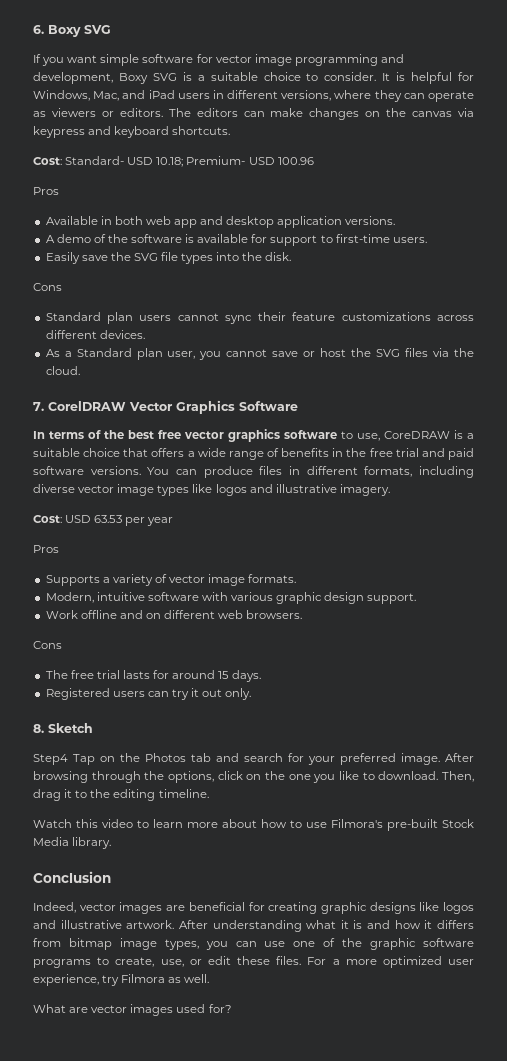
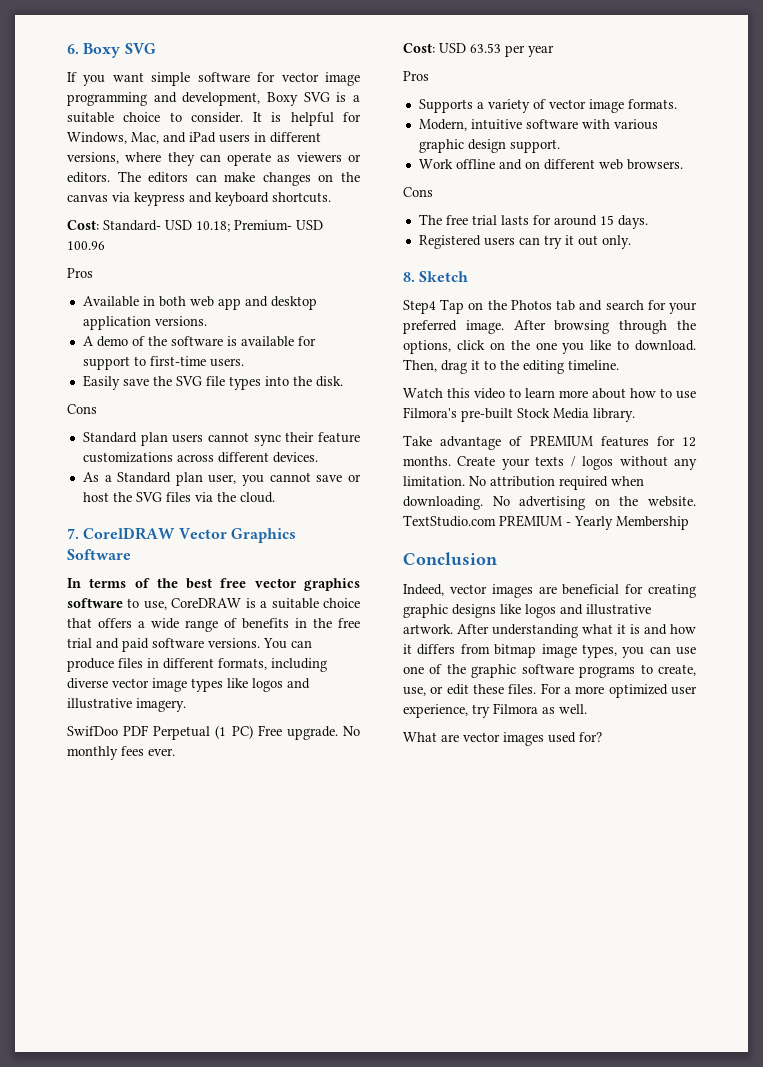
+ SwifDoo PDF Perpetual (1 PC) Free upgrade. No monthly fees ever.
+ Take advantage of PREMIUM features for 12 months. Create your texts / logos without any limitation. No attribution required when downloading. No advertising on the website. TextStudio.com PREMIUM - Yearly Membership

